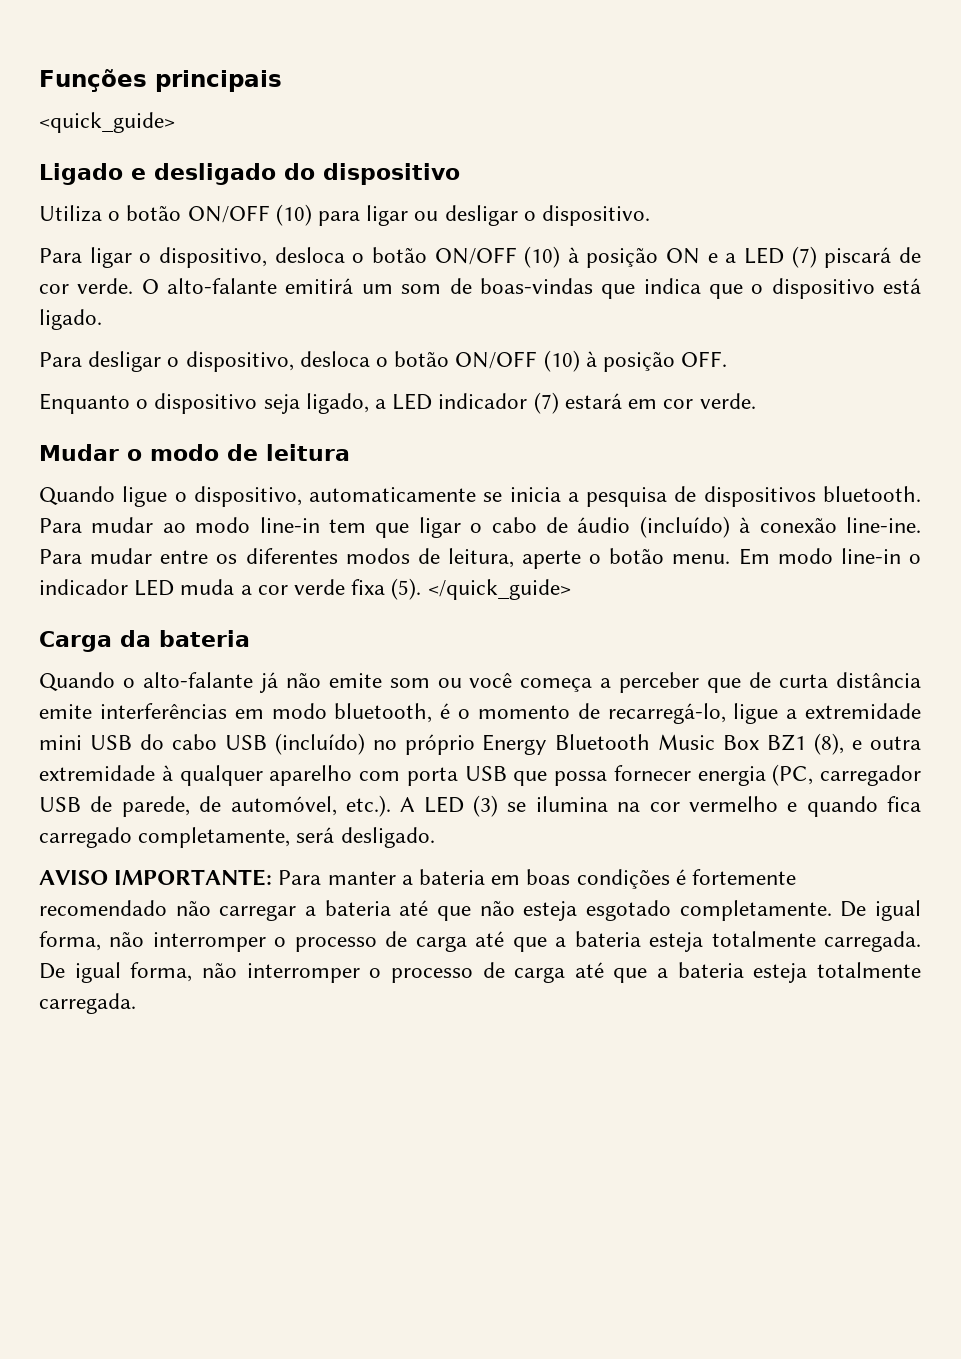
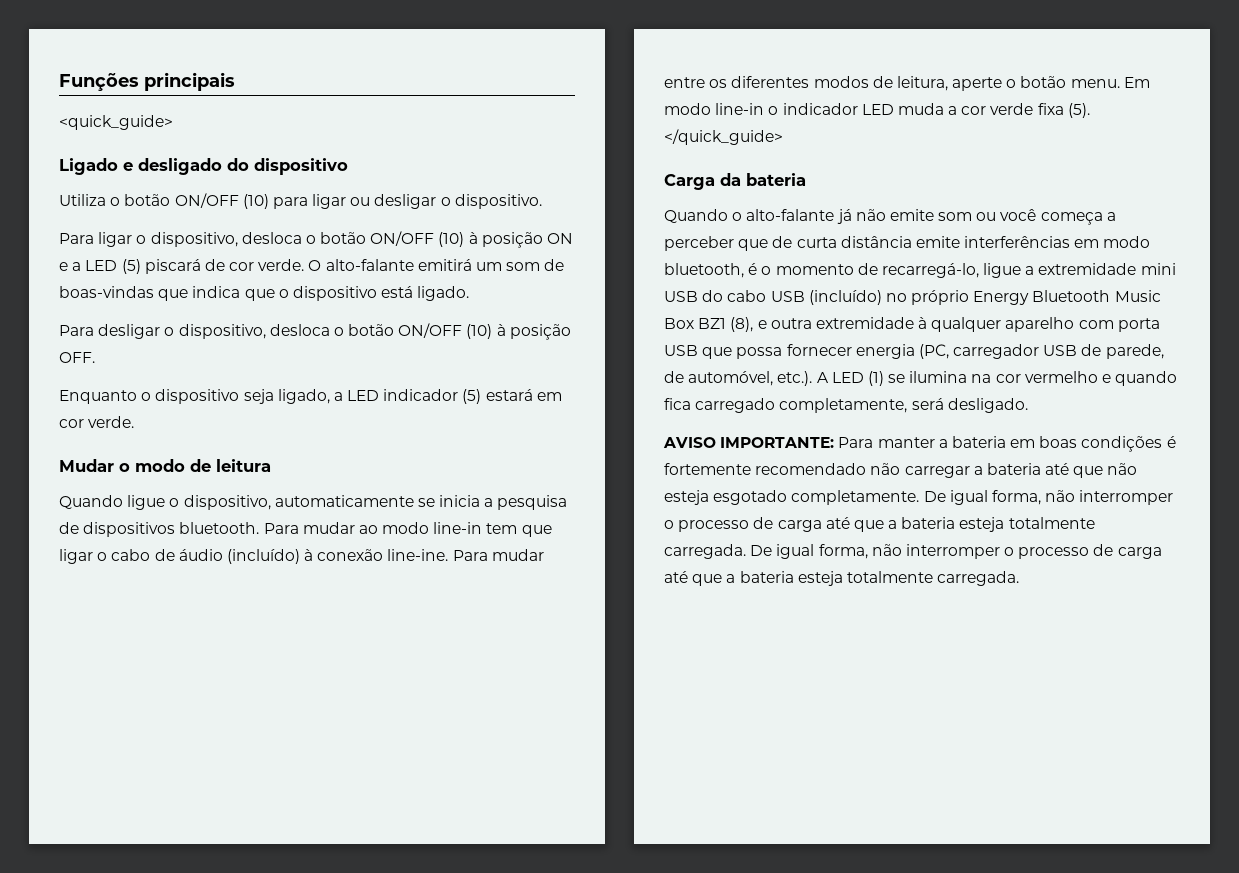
- Para ligar o dispositivo, desloca o botão ON/OFF (10) à posição ON e a LED (7) piscará de cor verde.
+ Para ligar o dispositivo, desloca o botão ON/OFF (10) à posição ON e a LED (5) piscará de cor verde.
- Enquanto o dispositivo seja ligado, a LED indicador (7) estará em cor verde.
+ Enquanto o dispositivo seja ligado, a LED indicador (5) estará em cor verde.
- Quando o alto-falante já não emite som ou você começa a perceber que de curta distância emite interferências em modo bluetooth, é o momento de recarregá-lo, ligue a extremidade mini USB do cabo USB (incluído) no próprio Energy Bluetooth Music Box BZ1 (8), e outra extremidade à qualquer aparelho com porta USB que possa fornecer energia (PC, carregador USB de parede, de automóvel, etc.). A LED (3) se ilumina na cor vermelho e quando fica carregado completamente, será desligado.
+ Quando o alto-falante já não emite som ou você começa a perceber que de curta distância emite interferências em modo bluetooth, é o momento de recarregá-lo, ligue a extremidade mini USB do cabo USB (incluído) no próprio Energy Bluetooth Music Box BZ1 (8), e outra extremidade à qualquer aparelho com porta USB que possa fornecer energia (PC, carregador USB de parede, de automóvel, etc.). A LED (1) se ilumina na cor vermelho e quando fica carregado completamente, será desligado.

